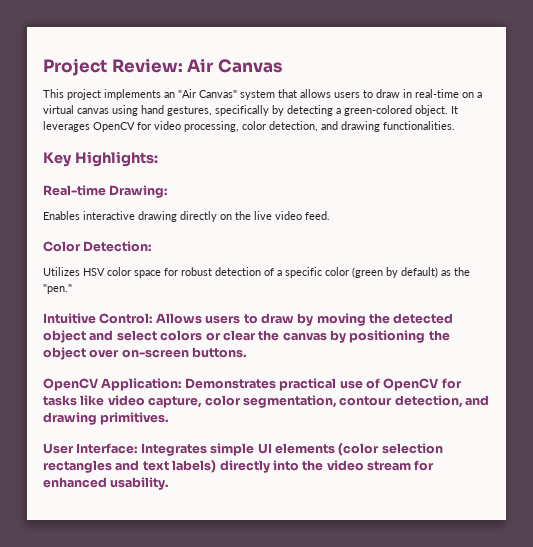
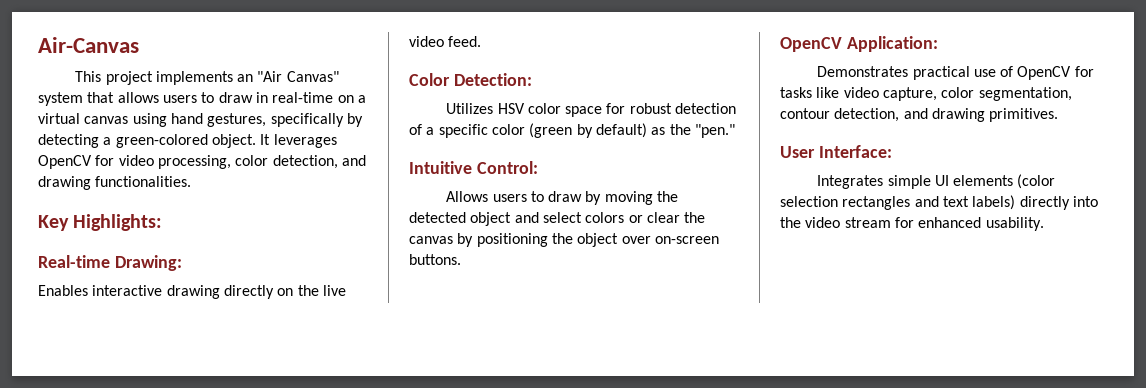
- Project Review: Air Canvas
+ Air-Canvas
- Intuitive Control: Allows users to draw by moving the detected object and select colors or clear the canvas by positioning the object over on-screen buttons.
+ Intuitive Control:
+ Allows users to draw by moving the detected object and select colors or clear the canvas by positioning the object over on-screen buttons.
- OpenCV Application: Demonstrates practical use of OpenCV for tasks like video capture, color segmentation, contour detection, and drawing primitives.
+ OpenCV Application:
+ Demonstrates practical use of OpenCV for tasks like video capture, color segmentation, contour detection, and drawing primitives.
- User Interface: Integrates simple UI elements (color selection rectangles and text labels) directly into the video stream for enhanced usability.
+ User Interface:
+ Integrates simple UI elements (color selection rectangles and text labels) directly into the video stream for enhanced usability.

